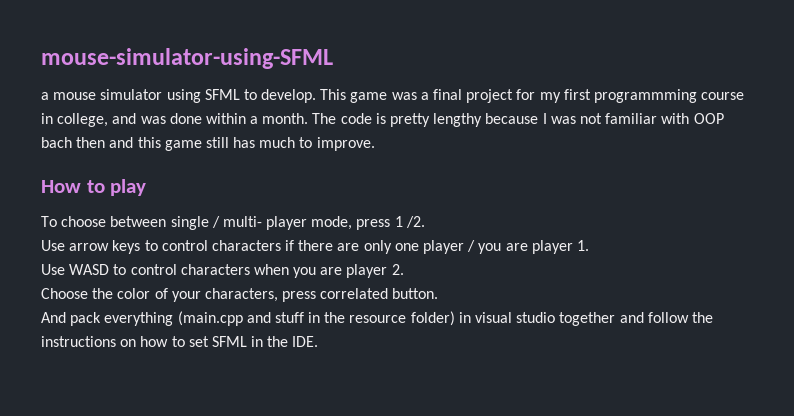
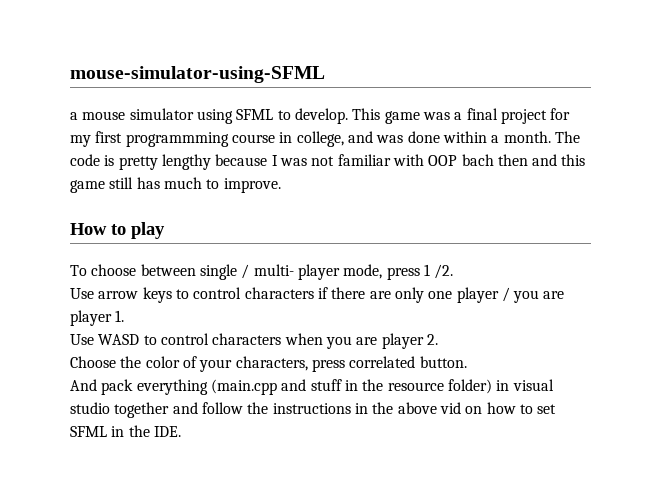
- And pack everything (main.cpp and stuff in the resource folder) in visual studio together and follow the instructions on how to set SFML in the IDE.
+ And pack everything (main.cpp and stuff in the resource folder) in visual studio together and follow the instructions in the above vid on how to set SFML in the IDE.

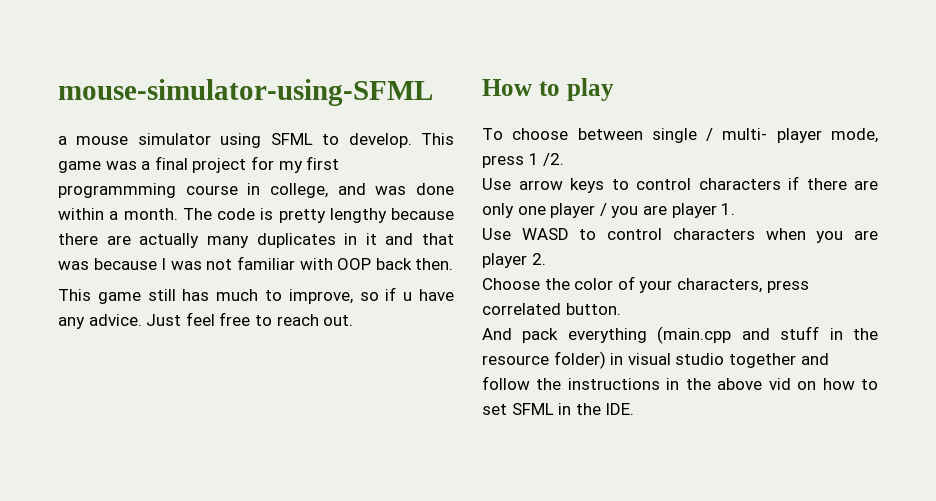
- The code is pretty lengthy because I was not familiar with OOP bach then and this game still has much to improve.
+ The code is pretty lengthy because there are actually many duplicates in it and that was because I was not familiar with OOP back then.
+ This game still has much to improve, so if u have any advice. Just feel free to reach out.

